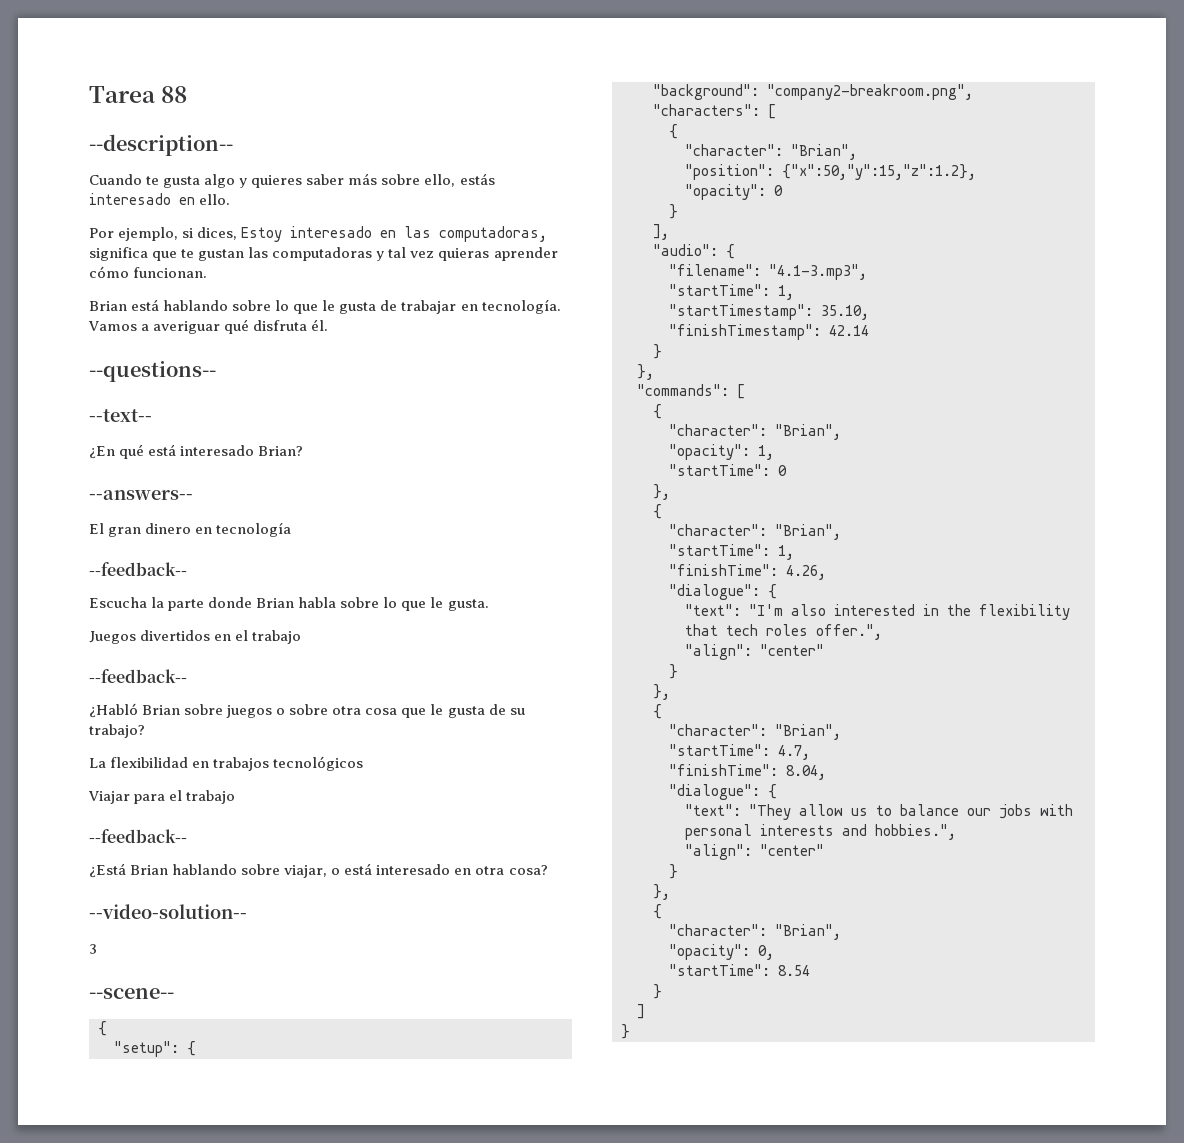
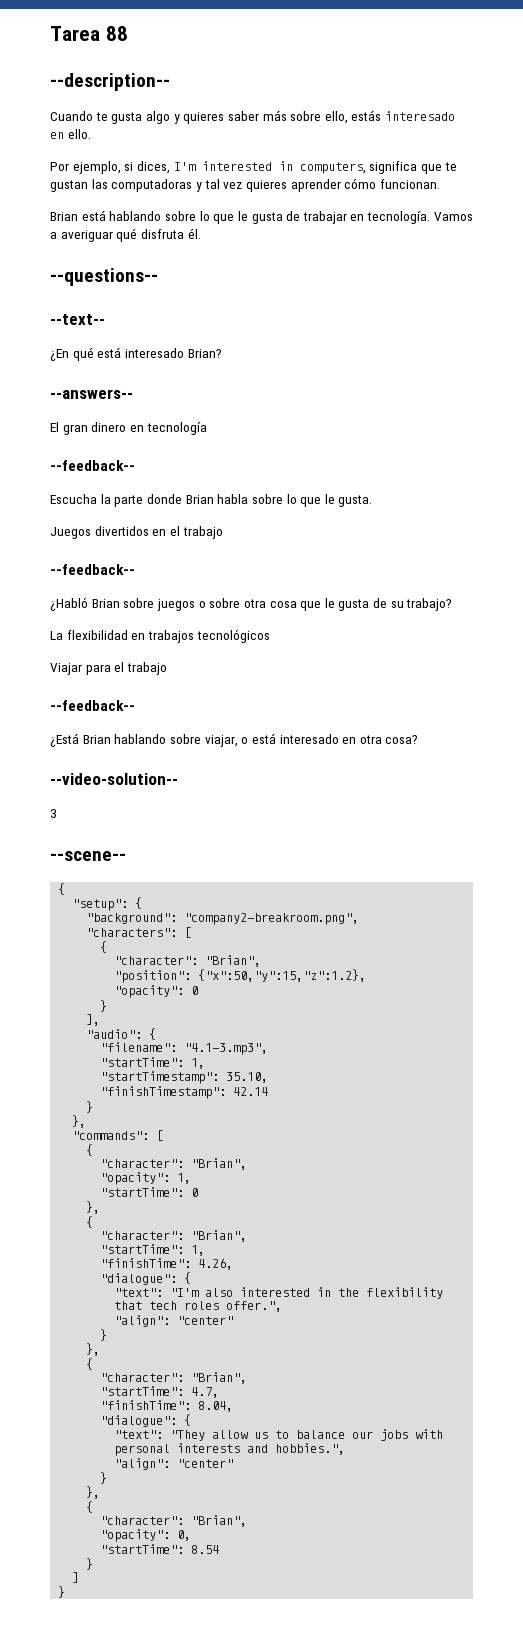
- Por ejemplo, si dices, Estoy interesado en las computadoras, significa que te gustan las computadoras y tal vez quieras aprender cómo funcionan.
+ Por ejemplo, si dices, I'm interested in computers, significa que te gustan las computadoras y tal vez quieres aprender cómo funcionan.

